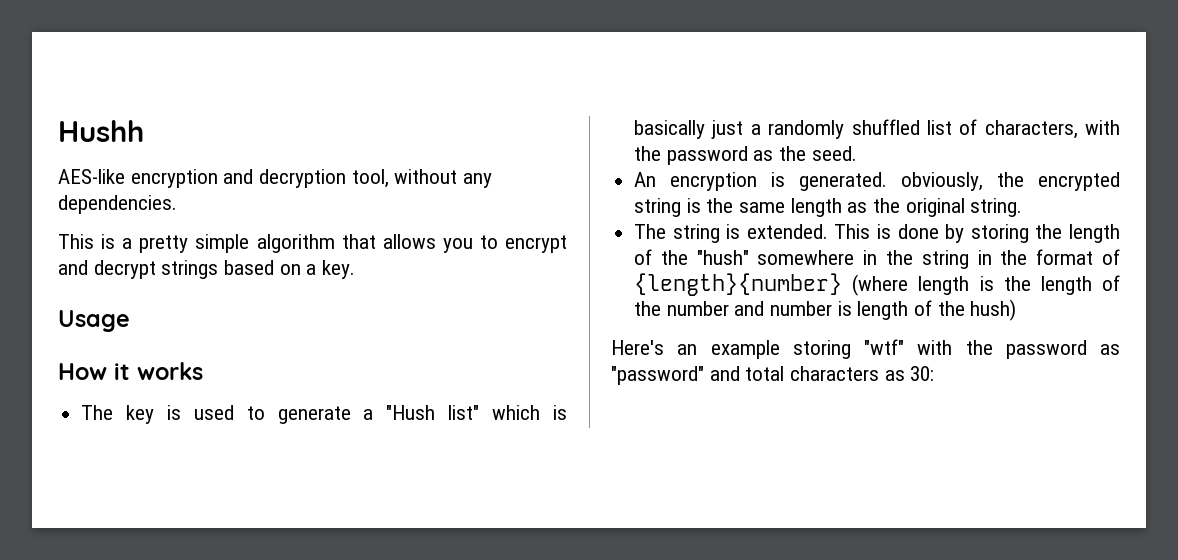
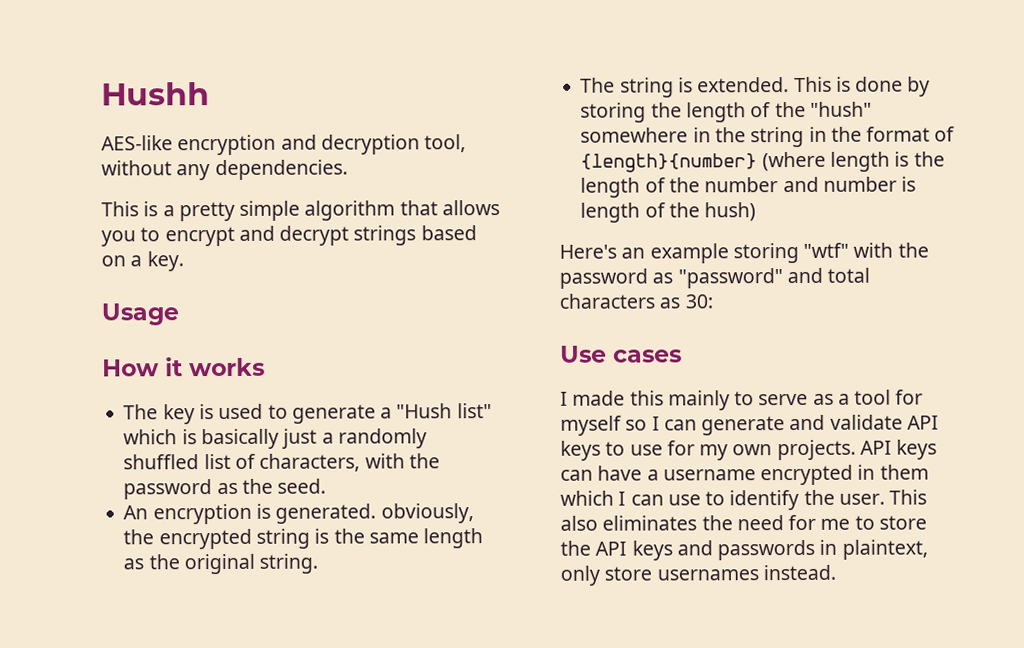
+ Use cases
+ I made this mainly to serve as a tool for myself so I can generate and validate API keys to use for my own projects. API keys can have a username encrypted in them which I can use to identify the user. This also eliminates the need for me to store the API keys and passwords in plaintext, only store usernames instead.

